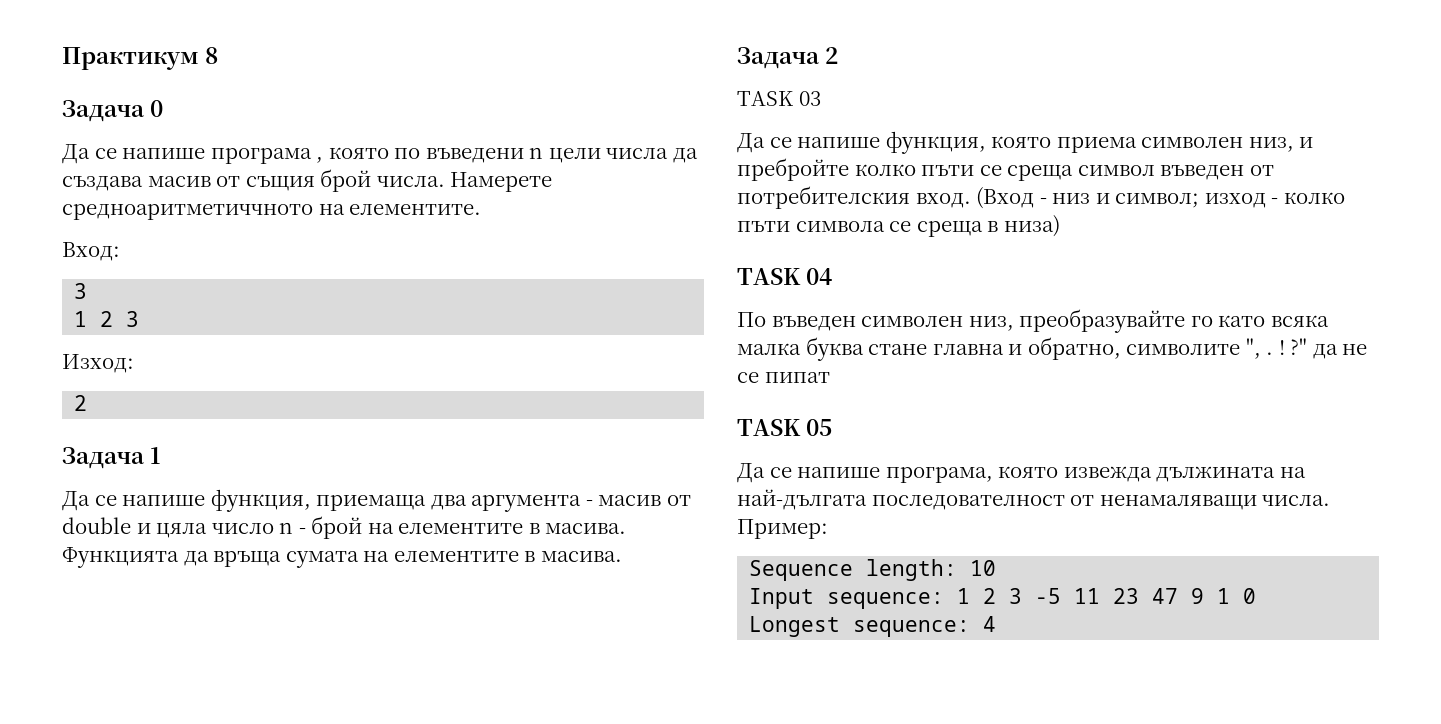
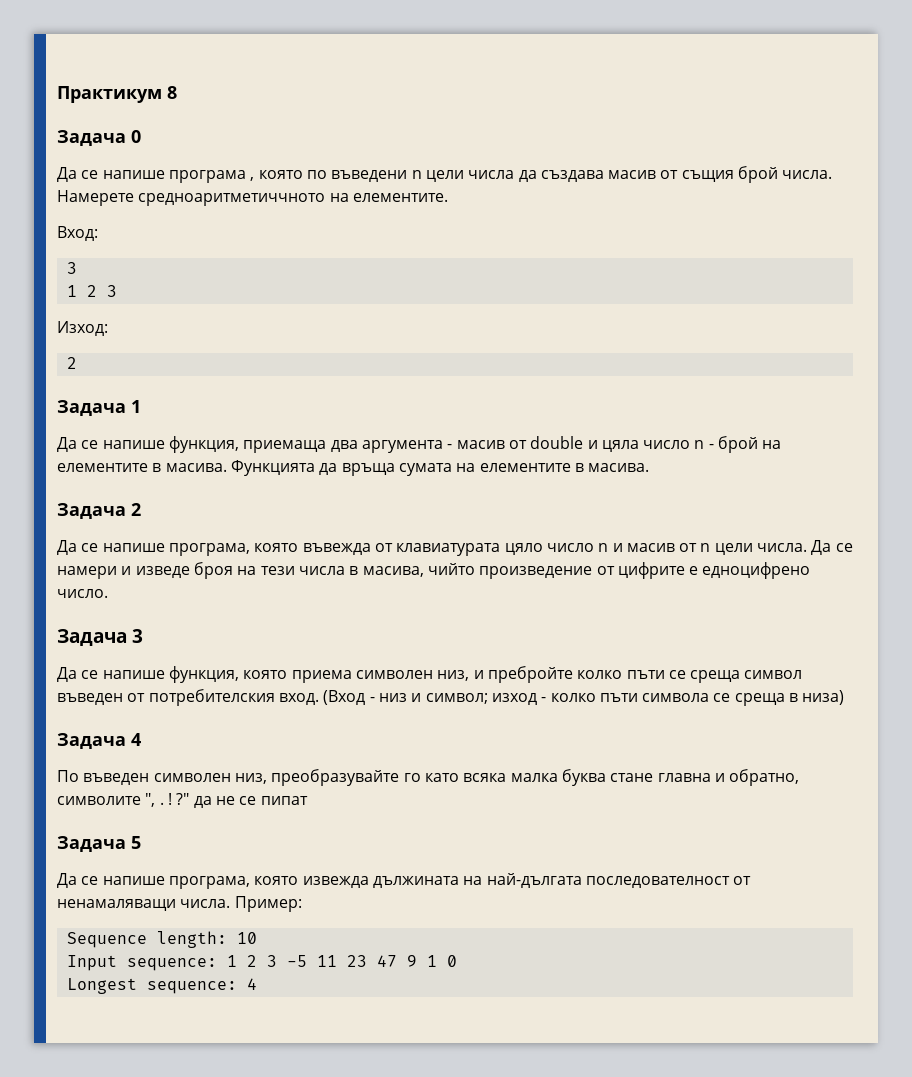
- TASK 03
+ Да се напише програма, която въвежда от клавиатурата цяло число n и масив от n цели числа. Да се намери и изведе броя на тези числа в масива, чийто произведение от цифрите е едноцифрено число.
+ Задача 3
- TASK 04
+ Задача 4
- TASK 05
+ Задача 5

